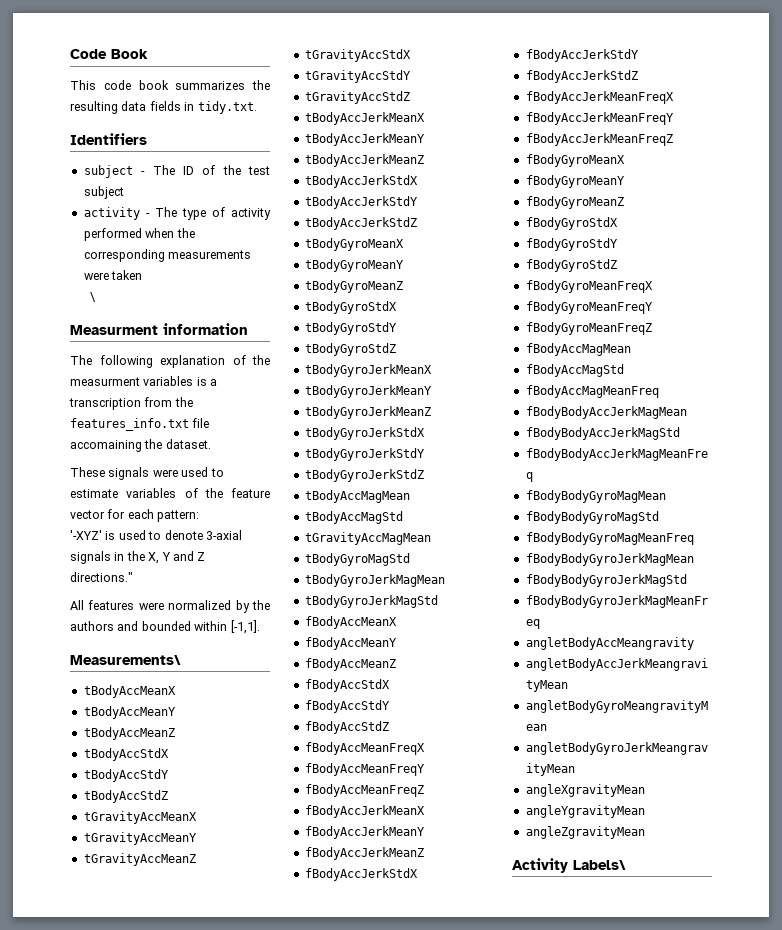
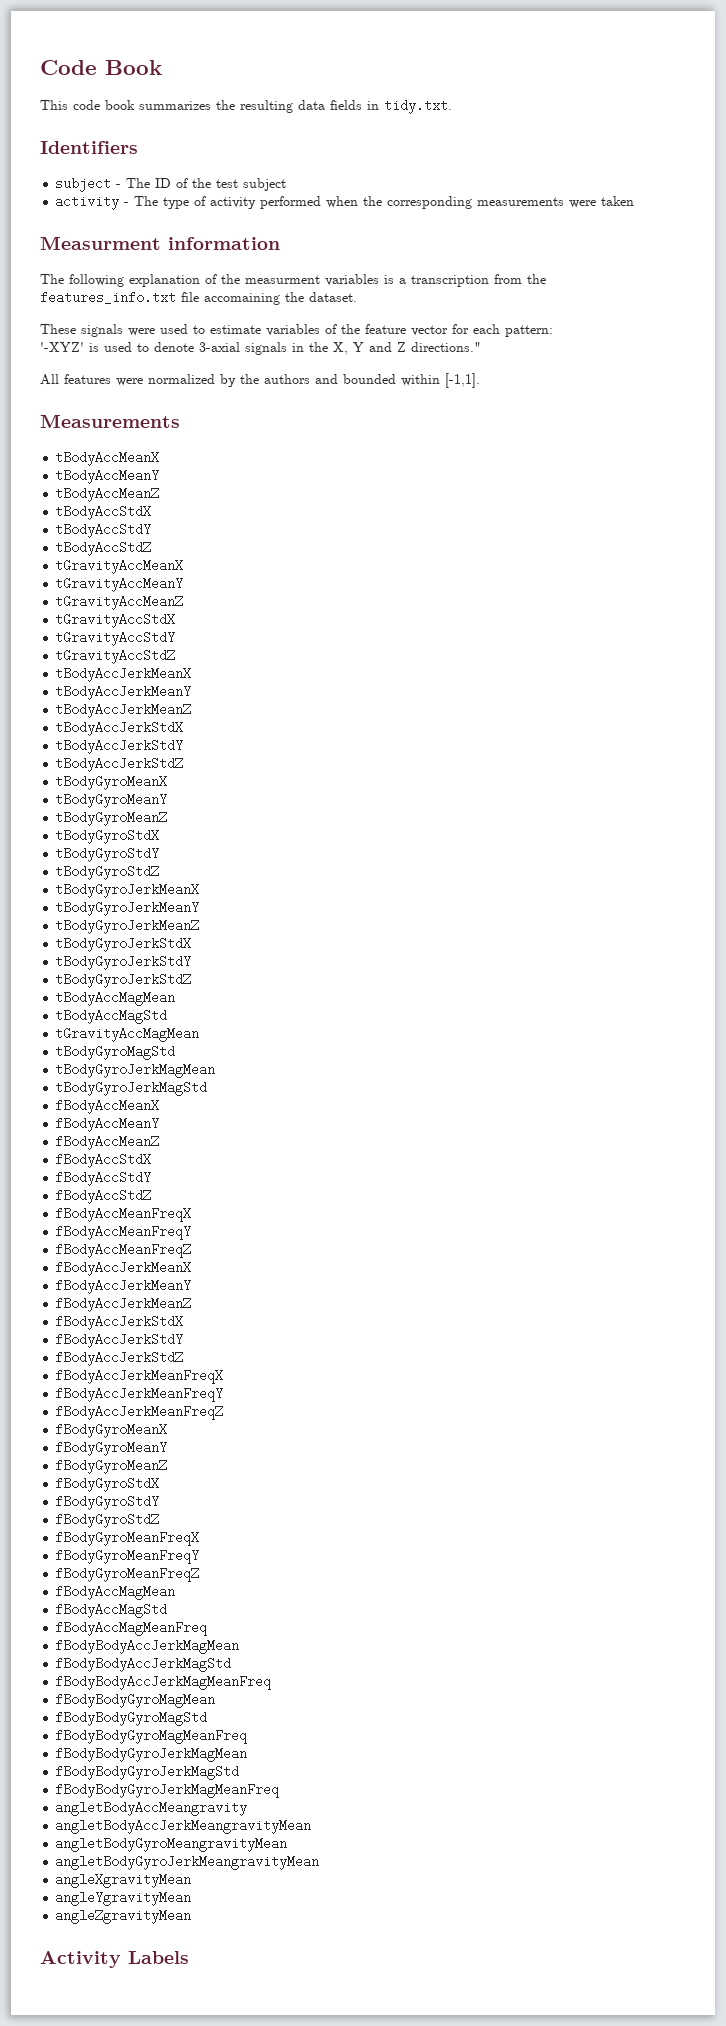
- \
- Measurements\
+ Measurements
- Activity Labels\
+ Activity Labels

